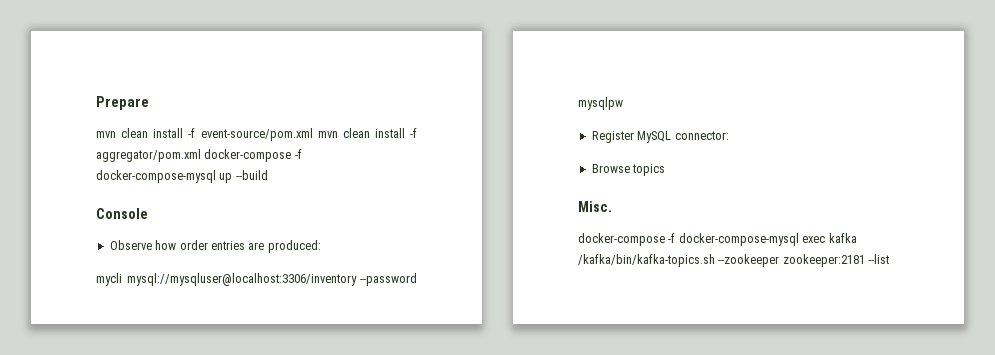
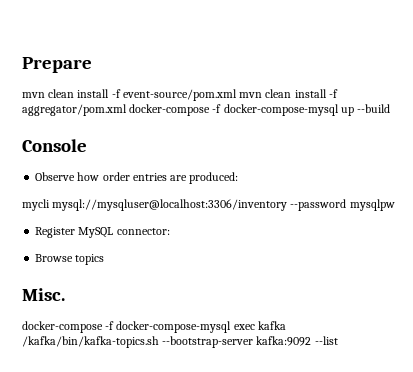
- docker-compose -f docker-compose-mysql exec kafka /kafka/bin/kafka-topics.sh --zookeeper zookeeper:2181 --list
+ docker-compose -f docker-compose-mysql exec kafka /kafka/bin/kafka-topics.sh --bootstrap-server kafka:9092 --list

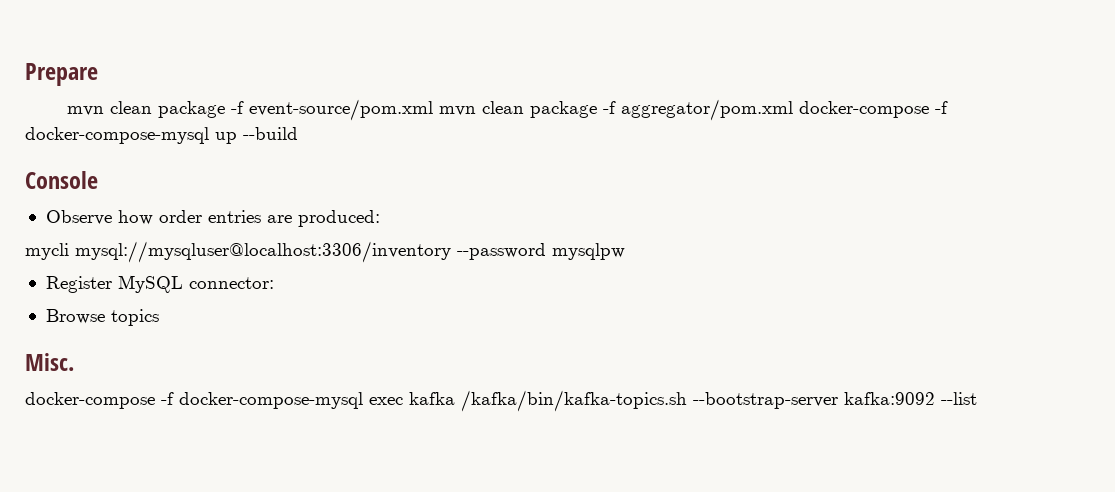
- mvn clean install -f event-source/pom.xml mvn clean install -f aggregator/pom.xml docker-compose -f docker-compose-mysql up --build
+ mvn clean package -f event-source/pom.xml mvn clean package -f aggregator/pom.xml docker-compose -f docker-compose-mysql up --build

